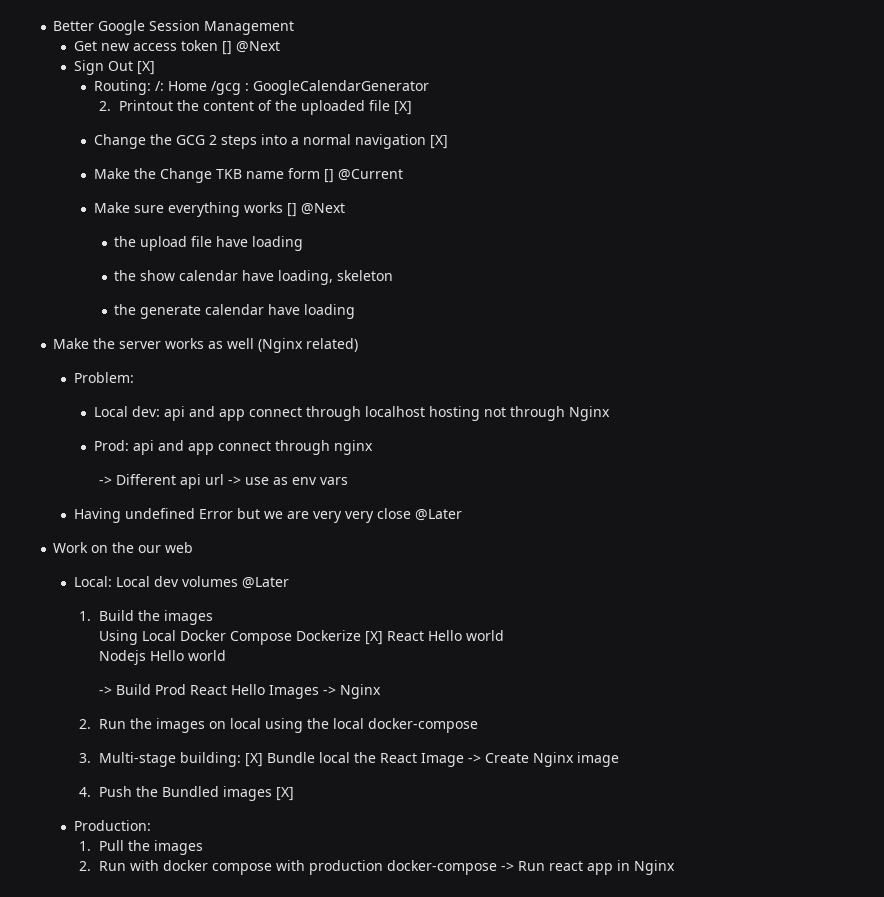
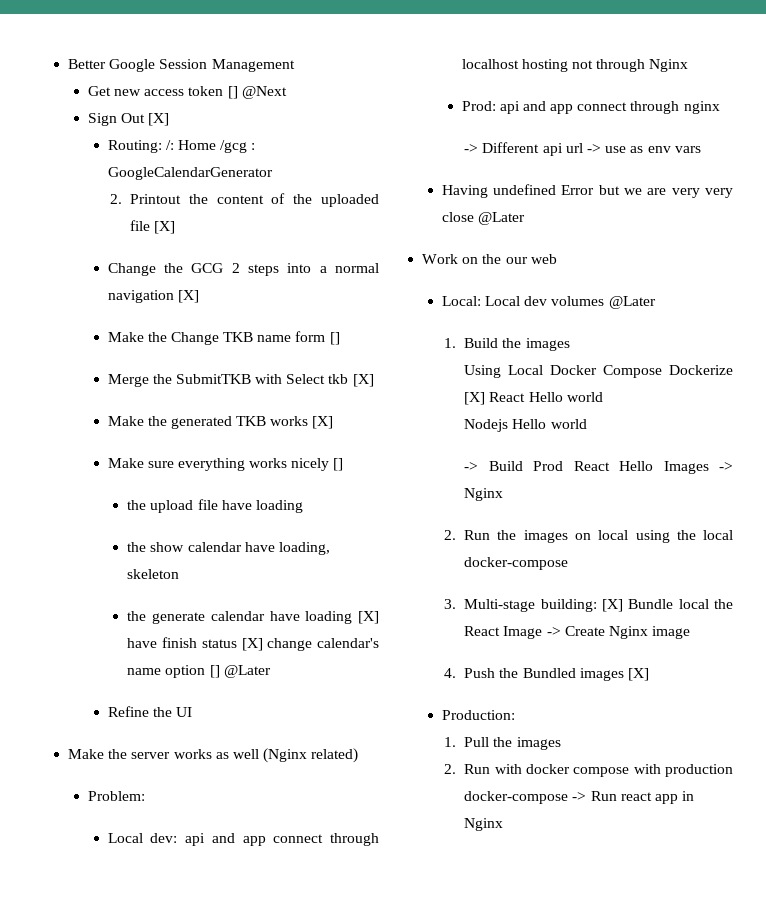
- Make the Change TKB name form [] @Current
+ Make the Change TKB name form []
+ Merge the SubmitTKB with Select tkb [X]
+ Make the generated TKB works [X]
- Make sure everything works [] @Next
+ Make sure everything works nicely []
- the generate calendar have loading
+ the generate calendar have loading [X] have finish status [X] change calendar's name option [] @Later
+ Refine the UI

